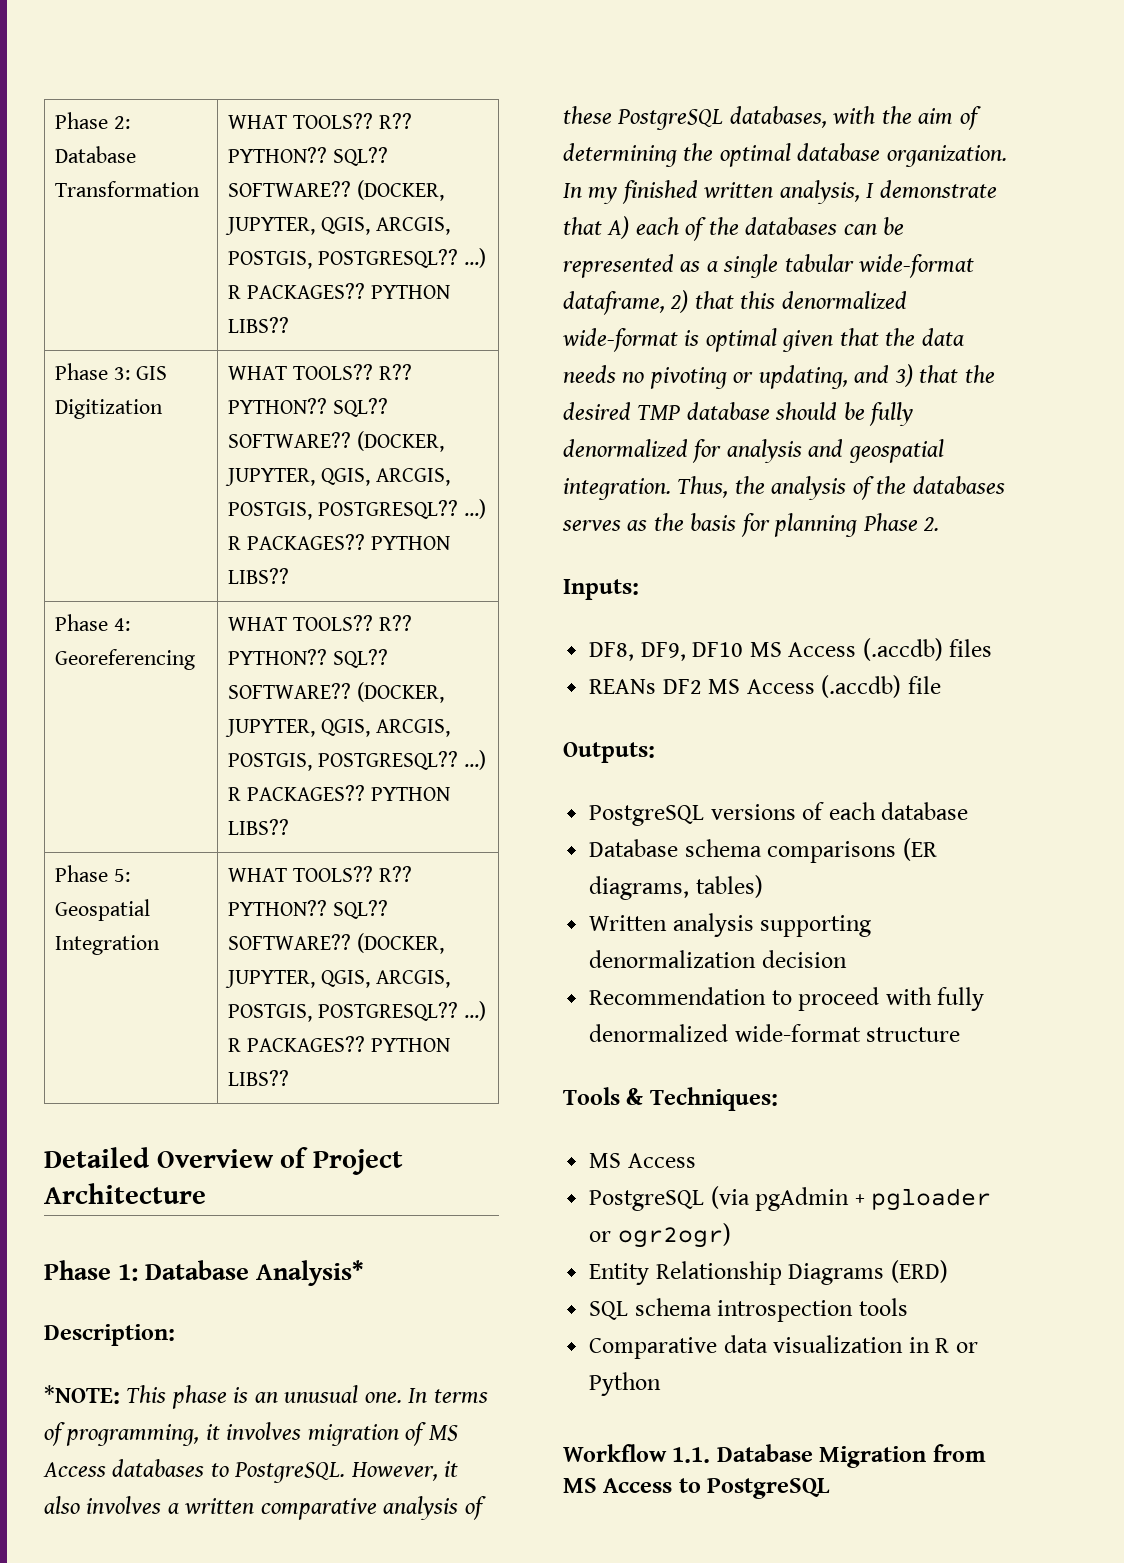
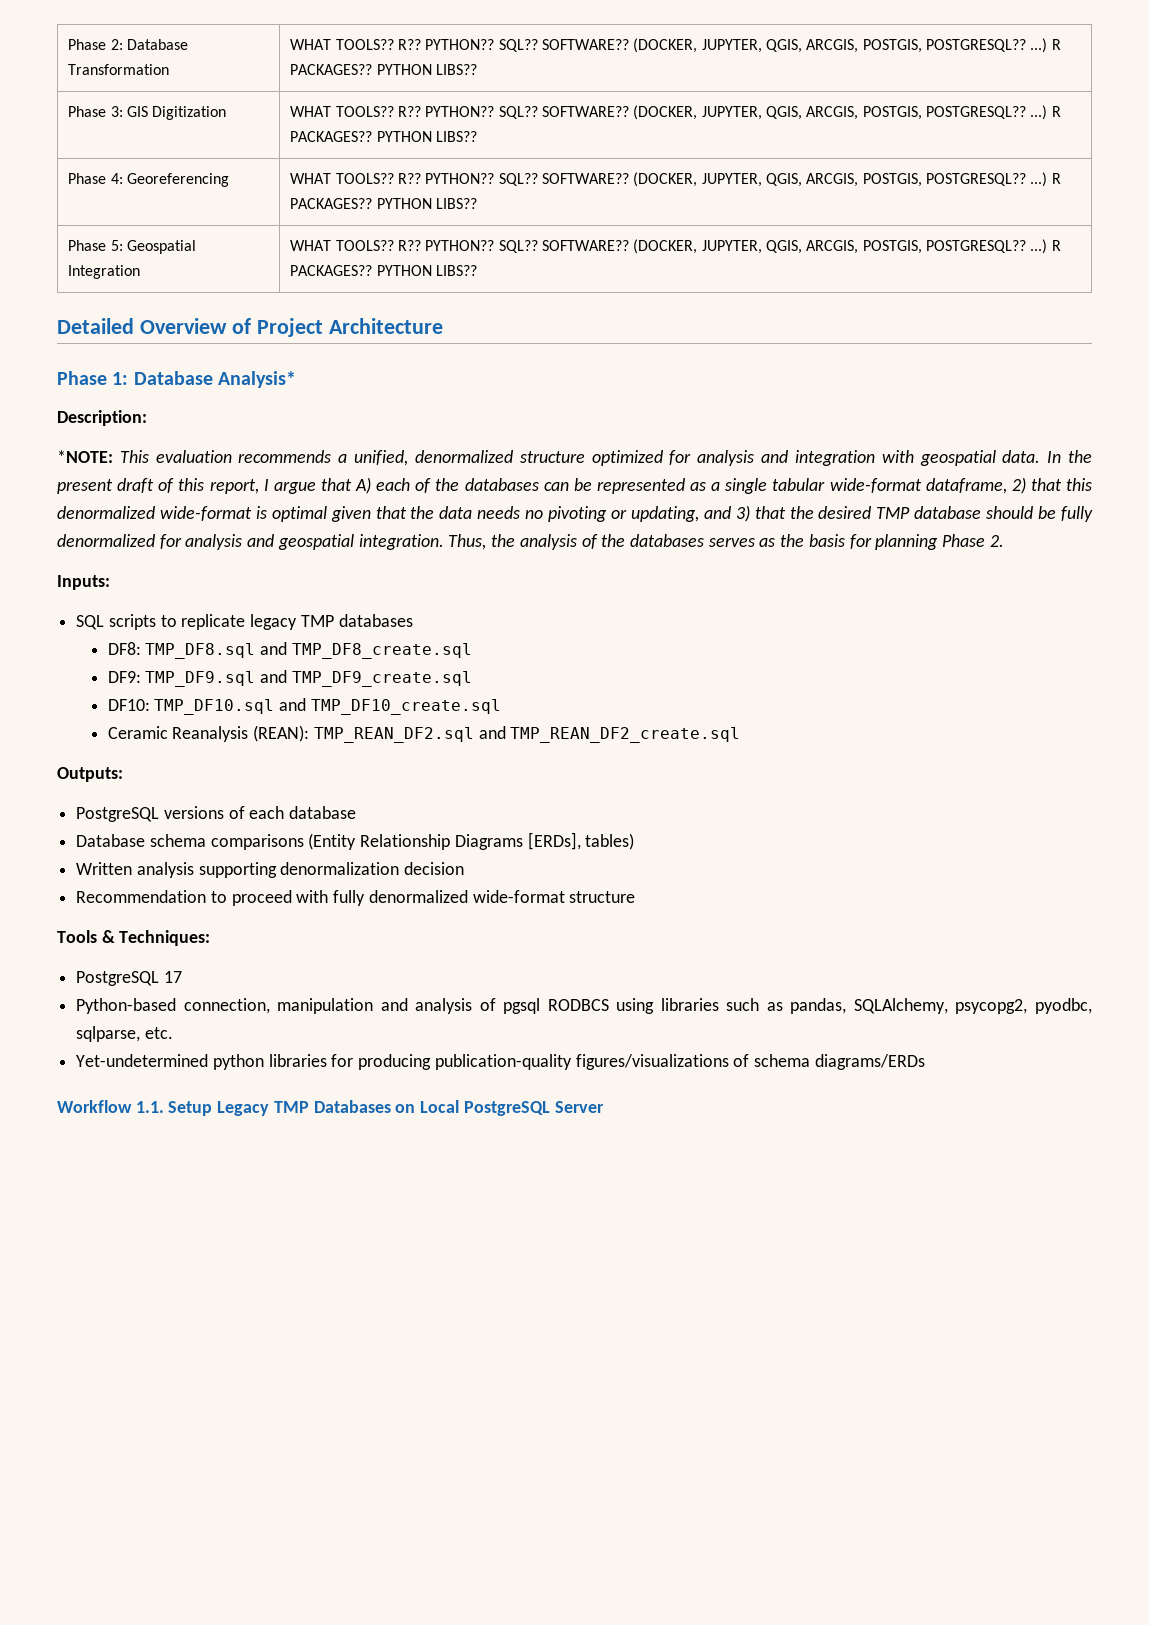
- *NOTE: This phase is an unusual one. In terms of programming, it involves migration of MS Access databases to PostgreSQL. However, it also involves a written comparative analysis of these PostgreSQL databases, with the aim of determining the optimal database organization. In my finished written analysis, I demonstrate that A) each of the databases can be represented as a single tabular wide-format dataframe, 2) that this denormalized wide-format is optimal given that the data needs no pivoting or updating, and 3) that the desired TMP database should be fully denormalized for analysis and geospatial integration.
+ *NOTE: This evaluation recommends a unified, denormalized structure optimized for analysis and integration with geospatial data. In the present draft of this report, I argue that A) each of the databases can be represented as a single tabular wide-format dataframe, 2) that this denormalized wide-format is optimal given that the data needs no pivoting or updating, and 3) that the desired TMP database should be fully denormalized for analysis and geospatial integration.
- DF8, DF9, DF10 MS Access (.accdb) files
- REANs DF2 MS Access (.accdb) file
+ SQL scripts to replicate legacy TMP databases
+ DF8: TMP_DF8.sql and TMP_DF8_create.sql
+ DF9: TMP_DF9.sql and TMP_DF9_create.sql
+ DF10: TMP_DF10.sql and TMP_DF10_create.sql
+ Ceramic Reanalysis (REAN): TMP_REAN_DF2.sql and TMP_REAN_DF2_create.sql
- Database schema comparisons (ER diagrams, tables)
+ Database schema comparisons (Entity Relationship Diagrams [ERDs], tables)
  Tools & Techniques:
- MS Access
- PostgreSQL (via pgAdmin + pgloader or ogr2ogr)
- Entity Relationship Diagrams (ERD)
- SQL schema introspection tools
- Comparative data visualization in R or Python
- Workflow 1.1. Database Migration from MS Access to PostgreSQL
+ PostgreSQL 17
+ Python-based connection, manipulation and analysis of pgsql RODBCS using libraries such as pandas, SQLAlchemy, psycopg2, pyodbc, sqlparse, etc.
+ Yet-undetermined python libraries for producing publication-quality figures/visualizations of schema diagrams/ERDs
+ Workflow 1.1. Setup Legacy TMP Databases on Local PostgreSQL Server

